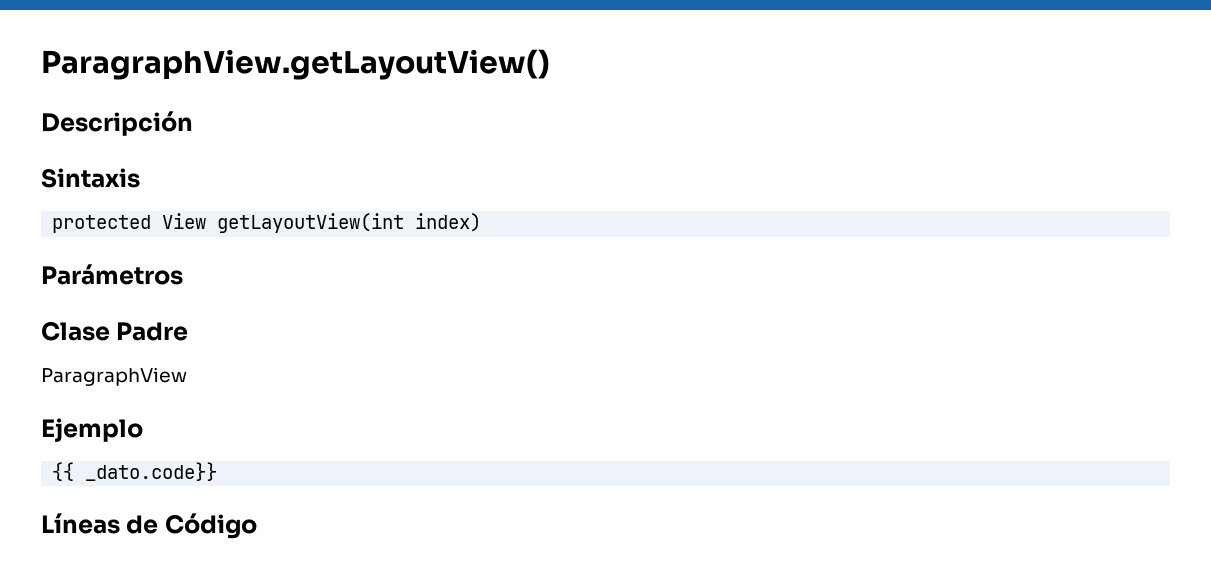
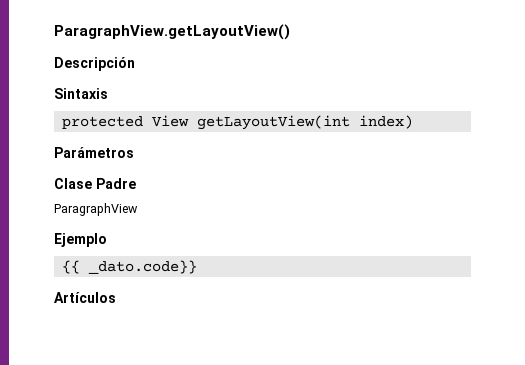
- Líneas de Código
+ Artículos

